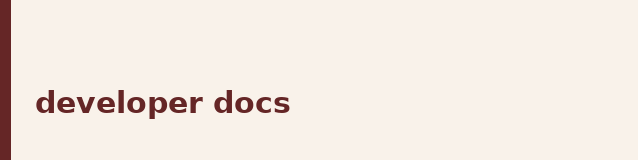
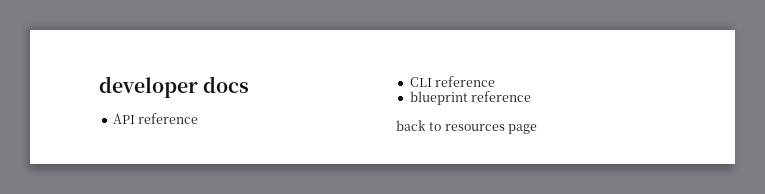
+ API reference
+ CLI reference
+ blueprint reference
+ back to resources page

